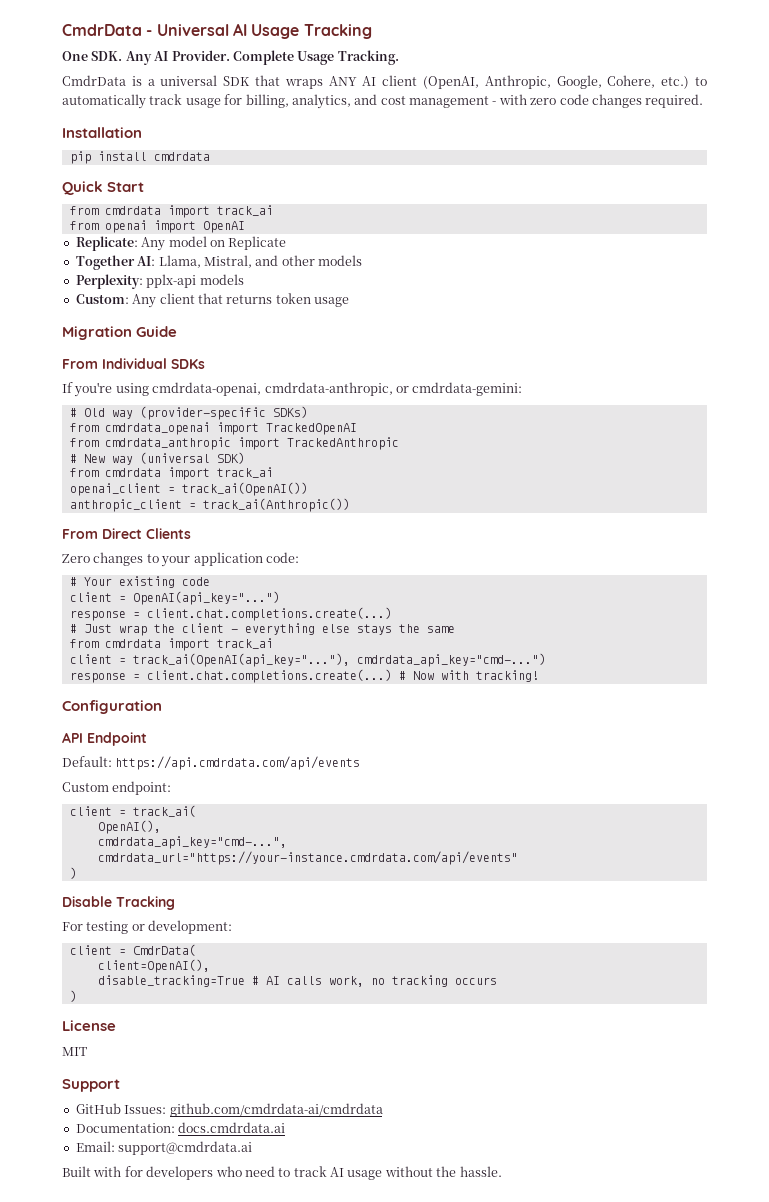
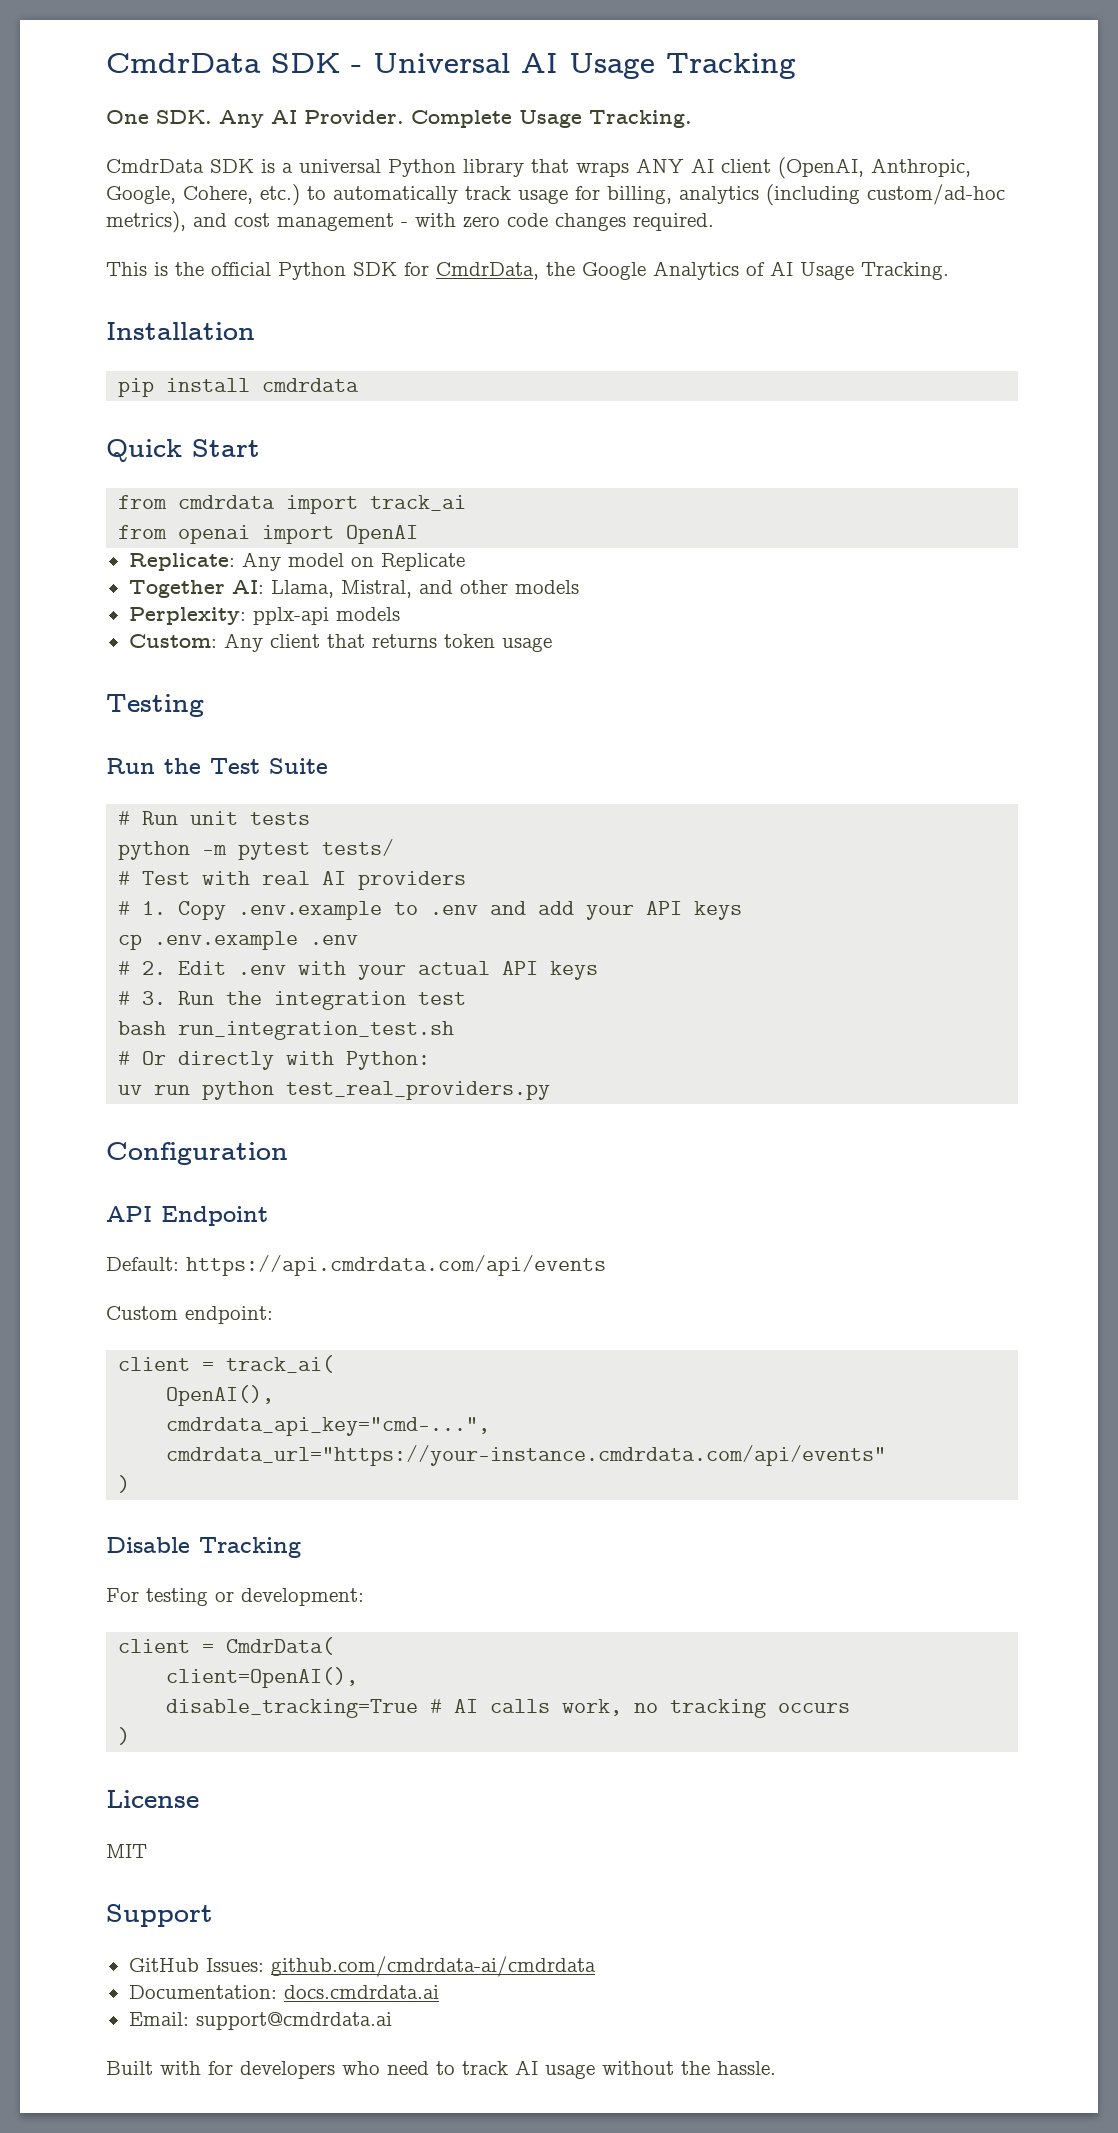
- CmdrData - Universal AI Usage Tracking
+ CmdrData SDK - Universal AI Usage Tracking
- CmdrData is a universal SDK that wraps ANY AI client (OpenAI, Anthropic, Google, Cohere, etc.) to automatically track usage for billing, analytics, and cost management - with zero code changes required.
+ CmdrData SDK is a universal Python library that wraps ANY AI client (OpenAI, Anthropic, Google, Cohere, etc.) to automatically track usage for billing, analytics (including custom/ad-hoc metrics), and cost management - with zero code changes required.
+ This is the official Python SDK for CmdrData, the Google Analytics of AI Usage Tracking.
- Migration Guide
- From Individual SDKs
- If you're using cmdrdata-openai, cmdrdata-anthropic, or cmdrdata-gemini:
- # Old way (provider-specific SDKs)
- from cmdrdata_openai import TrackedOpenAI
- from cmdrdata_anthropic import TrackedAnthropic
- # New way (universal SDK)
- from cmdrdata import track_ai
- openai_client = track_ai(OpenAI())
- anthropic_client = track_ai(Anthropic())
- From Direct Clients
- Zero changes to your application code:
- # Your existing code
- client = OpenAI(api_key="...")
- response = client.chat.completions.create(...)
- # Just wrap the client - everything else stays the same
- from cmdrdata import track_ai
- client = track_ai(OpenAI(api_key="..."), cmdrdata_api_key="cmd-...")
- response = client.chat.completions.create(...) # Now with tracking!
+ Testing
+ Run the Test Suite
+ # Run unit tests
+ python -m pytest tests/
+ # Test with real AI providers
+ # 1. Copy .env.example to .env and add your API keys
+ cp .env.example .env
+ # 2. Edit .env with your actual API keys
+ # 3. Run the integration test
+ bash run_integration_test.sh
+ # Or directly with Python:
+ uv run python test_real_providers.py

